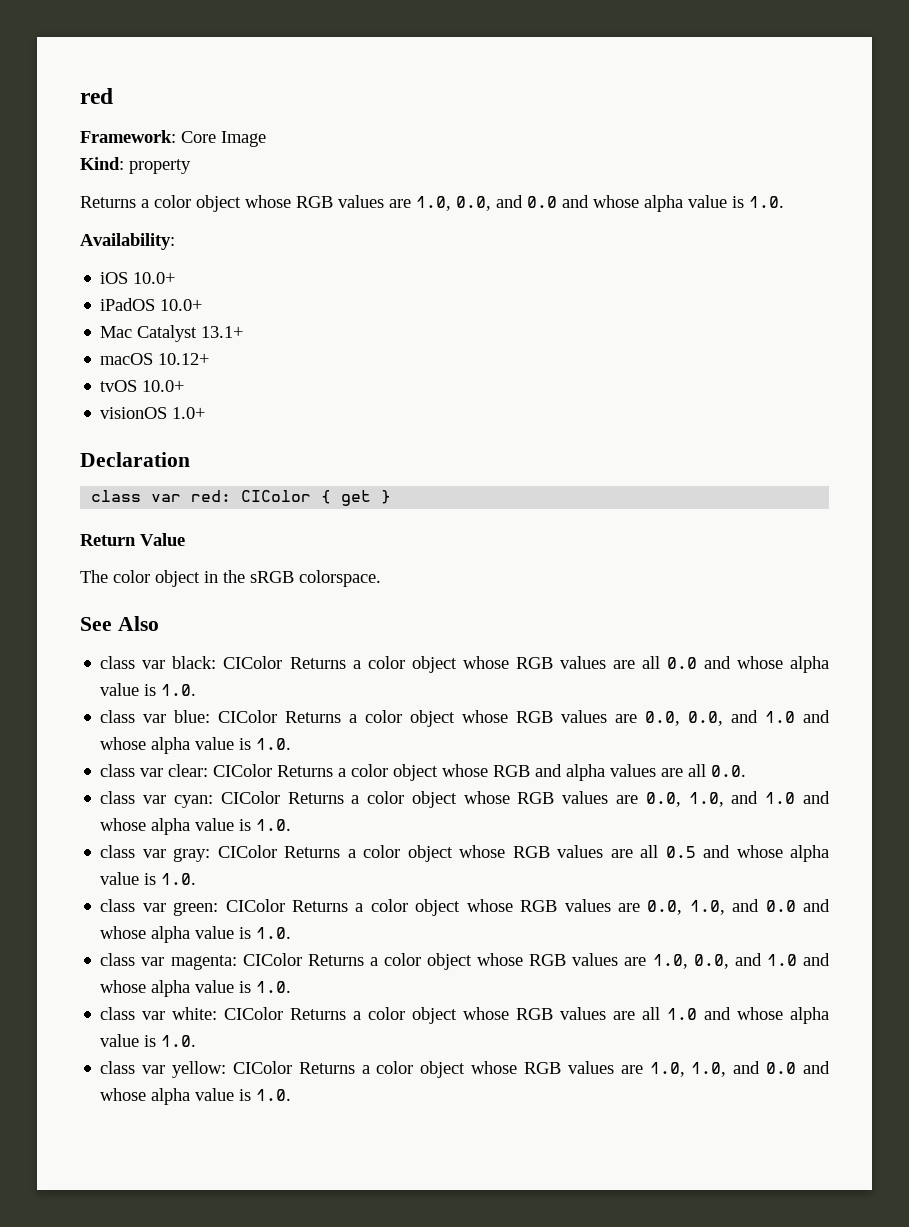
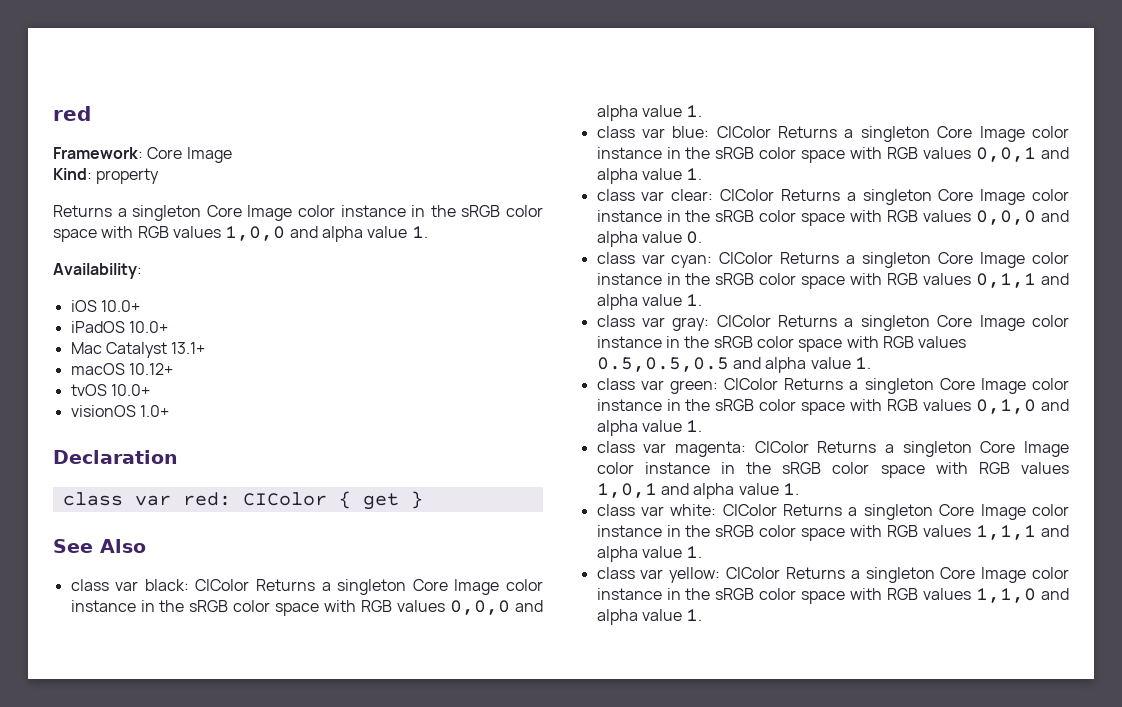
- Returns a color object whose RGB values are 1.0, 0.0, and 0.0 and whose alpha value is 1.0.
+ Returns a singleton Core Image color instance in the sRGB color space with RGB values 1,0,0 and alpha value 1.
- Return Value
- The color object in the sRGB colorspace.
- class var black: CIColor Returns a color object whose RGB values are all 0.0 and whose alpha value is 1.0.
+ class var black: CIColor Returns a singleton Core Image color instance in the sRGB color space with RGB values 0,0,0 and alpha value 1.
- class var blue: CIColor Returns a color object whose RGB values are 0.0, 0.0, and 1.0 and whose alpha value is 1.0.
+ class var blue: CIColor Returns a singleton Core Image color instance in the sRGB color space with RGB values 0,0,1 and alpha value 1.
- class var clear: CIColor Returns a color object whose RGB and alpha values are all 0.0.
+ class var clear: CIColor Returns a singleton Core Image color instance in the sRGB color space with RGB values 0,0,0 and alpha value 0.
- class var cyan: CIColor Returns a color object whose RGB values are 0.0, 1.0, and 1.0 and whose alpha value is 1.0.
+ class var cyan: CIColor Returns a singleton Core Image color instance in the sRGB color space with RGB values 0,1,1 and alpha value 1.
- class var gray: CIColor Returns a color object whose RGB values are all 0.5 and whose alpha value is 1.0.
+ class var gray: CIColor Returns a singleton Core Image color instance in the sRGB color space with RGB values 0.5,0.5,0.5 and alpha value 1.
- class var green: CIColor Returns a color object whose RGB values are 0.0, 1.0, and 0.0 and whose alpha value is 1.0.
+ class var green: CIColor Returns a singleton Core Image color instance in the sRGB color space with RGB values 0,1,0 and alpha value 1.
- class var magenta: CIColor Returns a color object whose RGB values are 1.0, 0.0, and 1.0 and whose alpha value is 1.0.
+ class var magenta: CIColor Returns a singleton Core Image color instance in the sRGB color space with RGB values 1,0,1 and alpha value 1.
- class var white: CIColor Returns a color object whose RGB values are all 1.0 and whose alpha value is 1.0.
+ class var white: CIColor Returns a singleton Core Image color instance in the sRGB color space with RGB values 1,1,1 and alpha value 1.
- class var yellow: CIColor Returns a color object whose RGB values are 1.0, 1.0, and 0.0 and whose alpha value is 1.0.
+ class var yellow: CIColor Returns a singleton Core Image color instance in the sRGB color space with RGB values 1,1,0 and alpha value 1.

